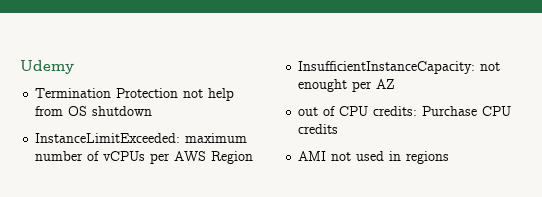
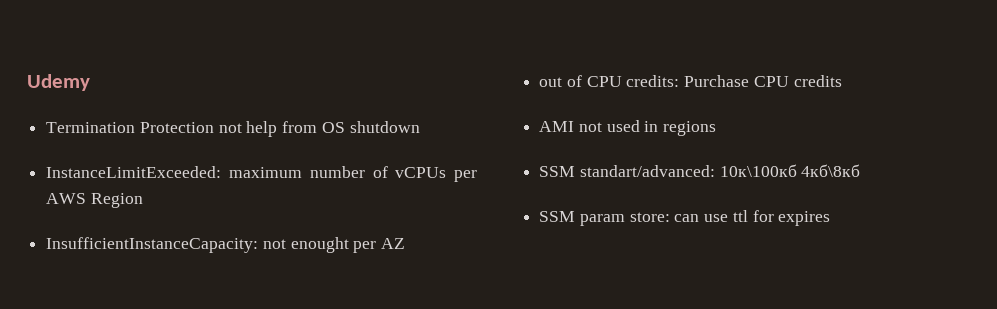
+ SSM standart/advanced: 10к\100кб 4кб\8кб
+ SSM param store: can use ttl for expires

